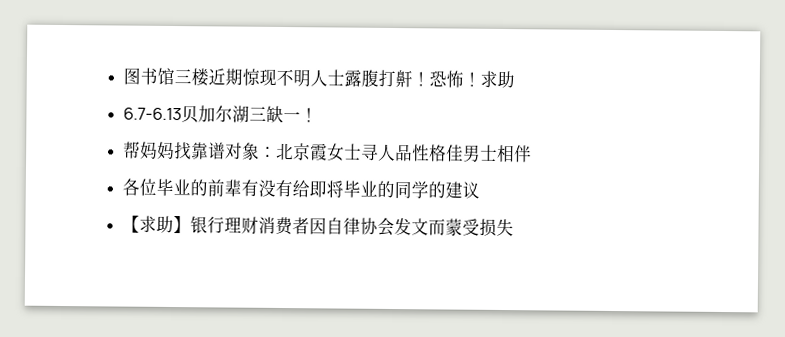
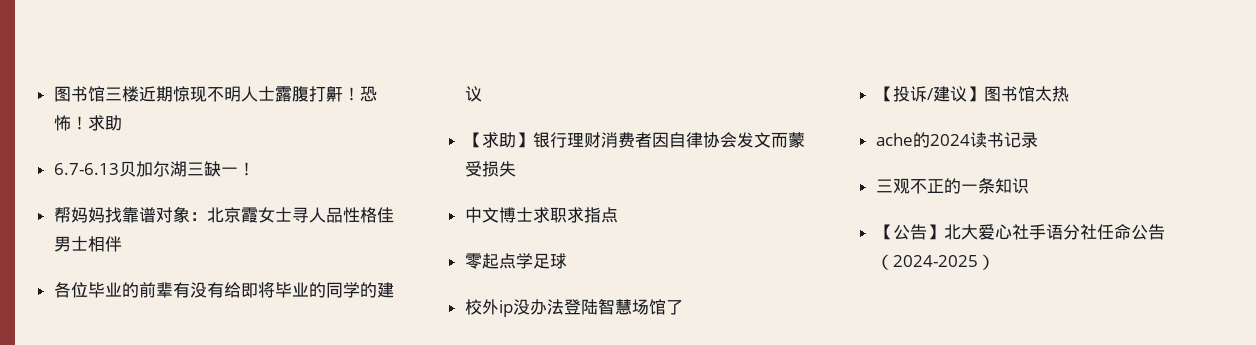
+ 中文博士求职求指点
+ 零起点学足球
+ 校外ip没办法登陆智慧场馆了
+ 【投诉/建议】图书馆太热
+ ache的2024读书记录
+ 三观不正的一条知识
+ 【公告】北大爱心社手语分社任命公告（2024-2025）

